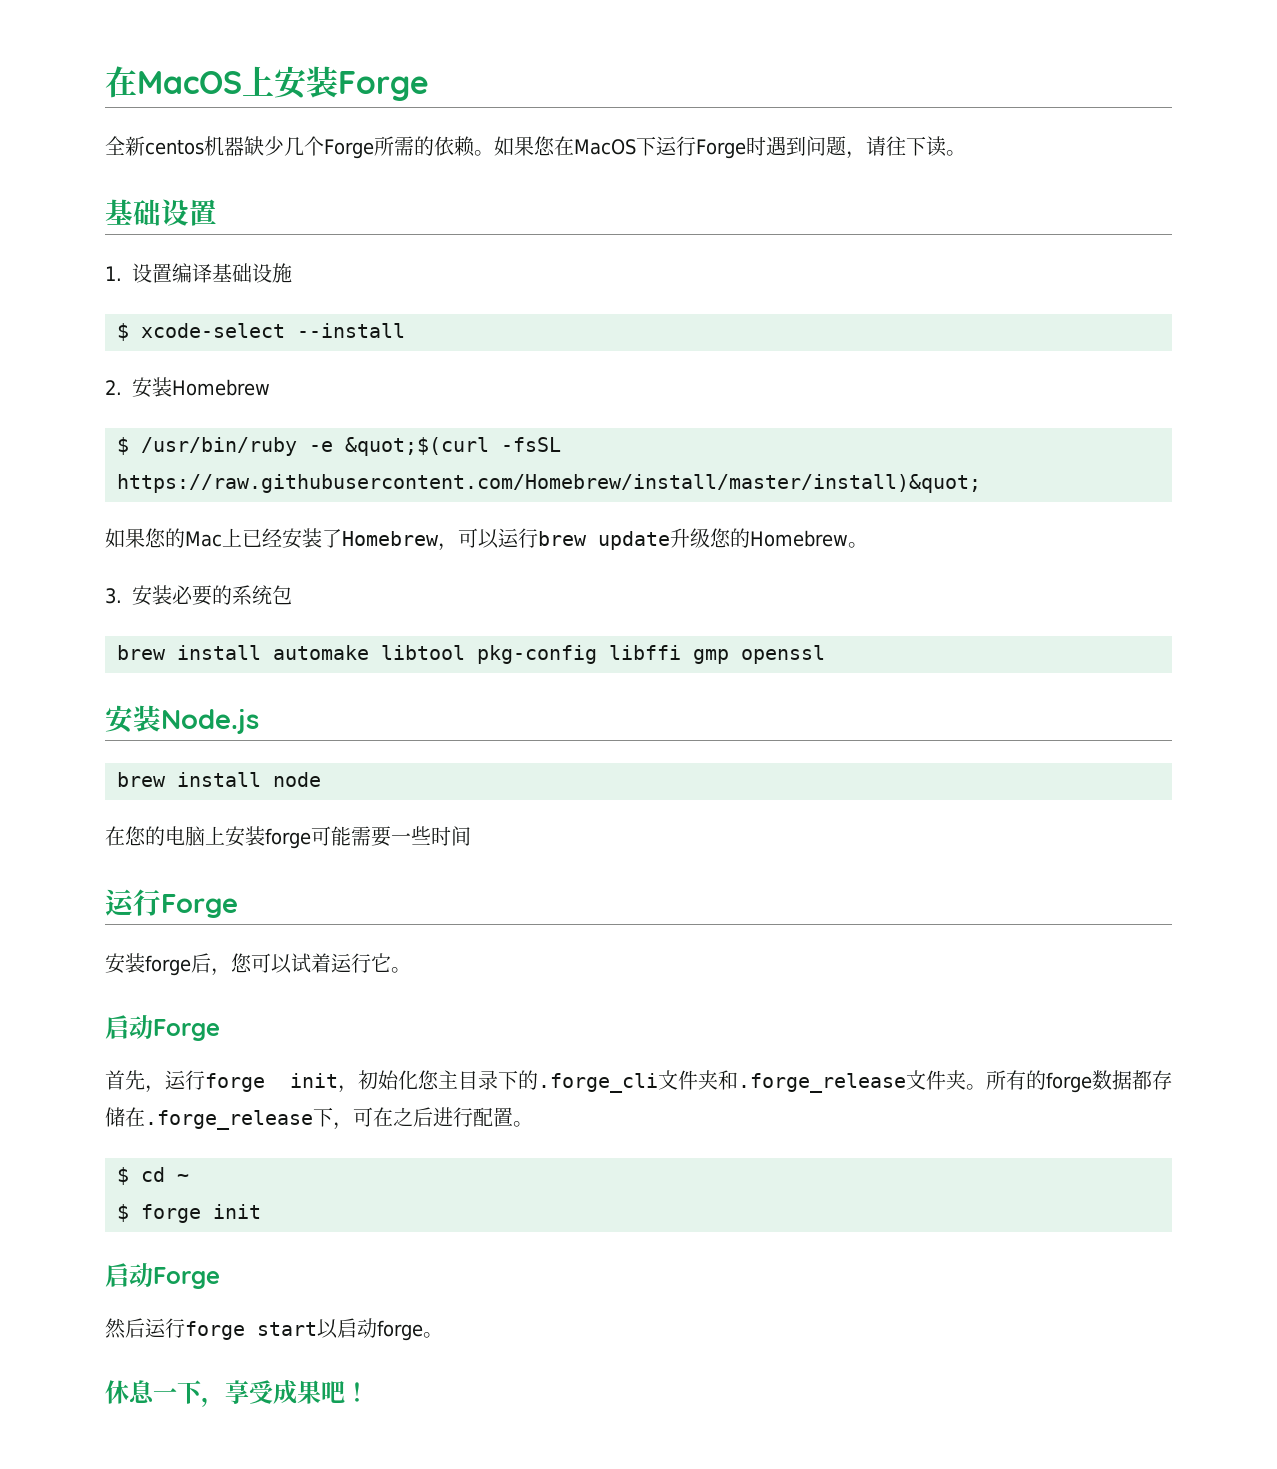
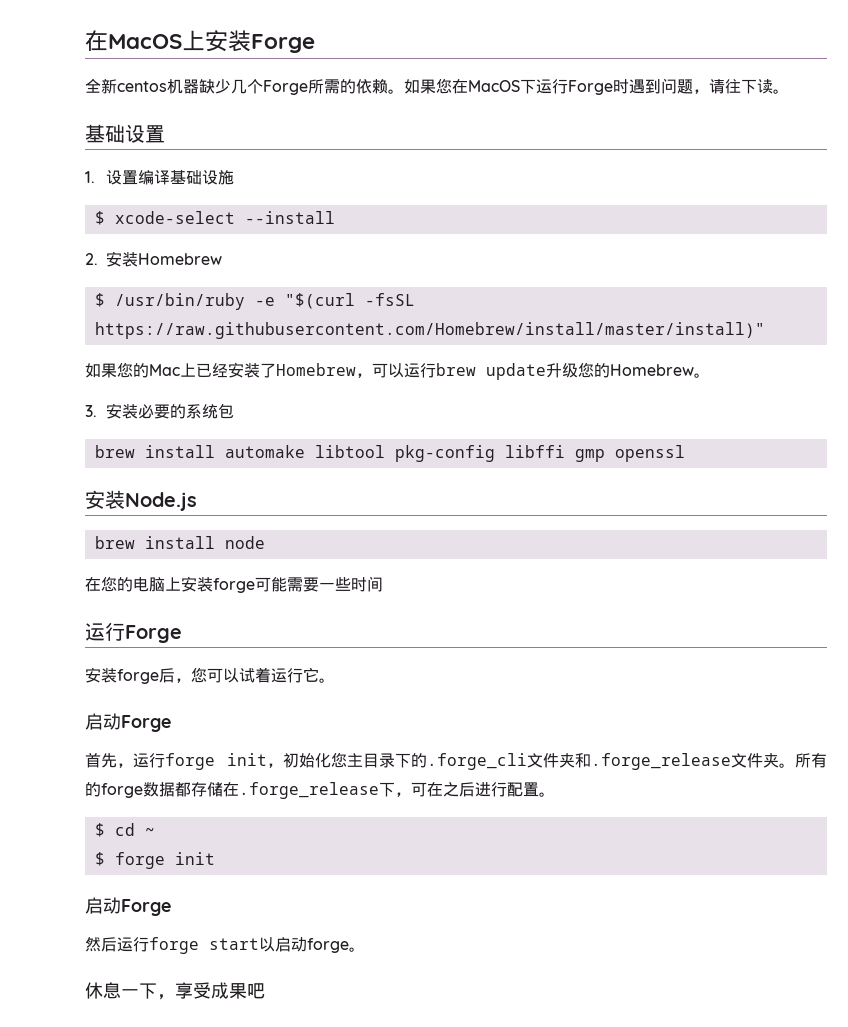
- $ /usr/bin/ruby -e &quot;$(curl -fsSL https://raw.githubusercontent.com/Homebrew/install/master/install)&quot;
+ $ /usr/bin/ruby -e "$(curl -fsSL https://raw.githubusercontent.com/Homebrew/install/master/install)"
- 休息一下，享受成果吧！
+ 休息一下，享受成果吧

